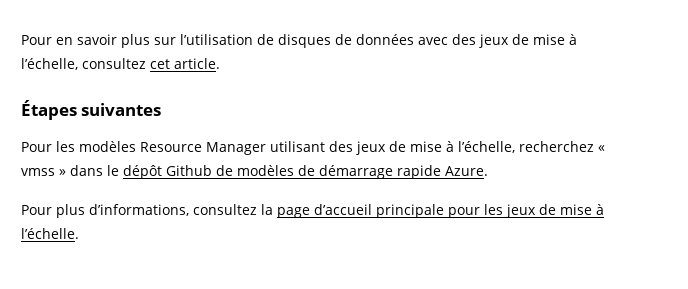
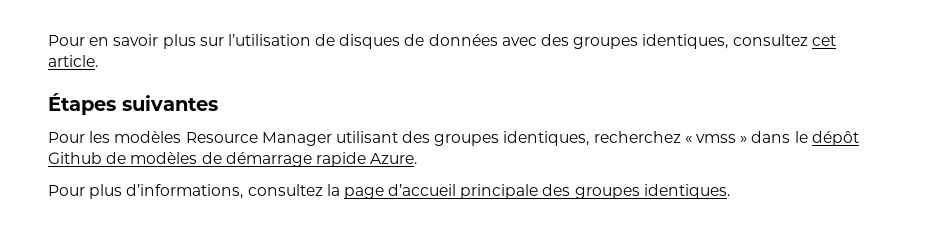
- Pour en savoir plus sur l’utilisation de disques de données avec des jeux de mise à l’échelle, consultez cet article.
+ Pour en savoir plus sur l’utilisation de disques de données avec des groupes identiques, consultez cet article.
- Pour les modèles Resource Manager utilisant des jeux de mise à l’échelle, recherchez « vmss » dans le dépôt Github de modèles de démarrage rapide Azure.
+ Pour les modèles Resource Manager utilisant des groupes identiques, recherchez « vmss » dans le dépôt Github de modèles de démarrage rapide Azure.
- Pour plus d’informations, consultez la page d’accueil principale pour les jeux de mise à l’échelle.
+ Pour plus d’informations, consultez la page d’accueil principale des groupes identiques.

